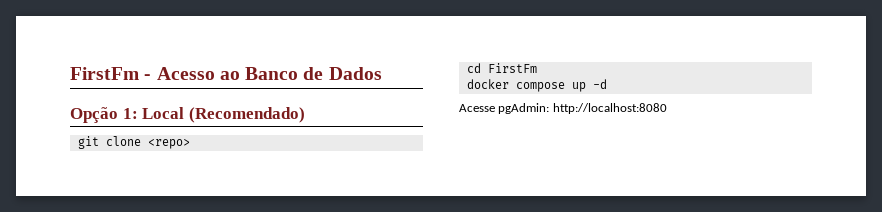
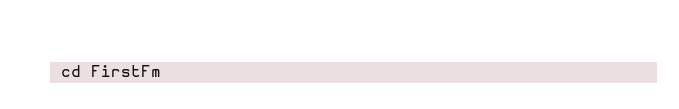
- FirstFm - Acesso ao Banco de Dados
- Opção 1: Local (Recomendado)
- git clone <repo>
  cd FirstFm
- docker compose up -d
- Acesse pgAdmin: http://localhost:8080

